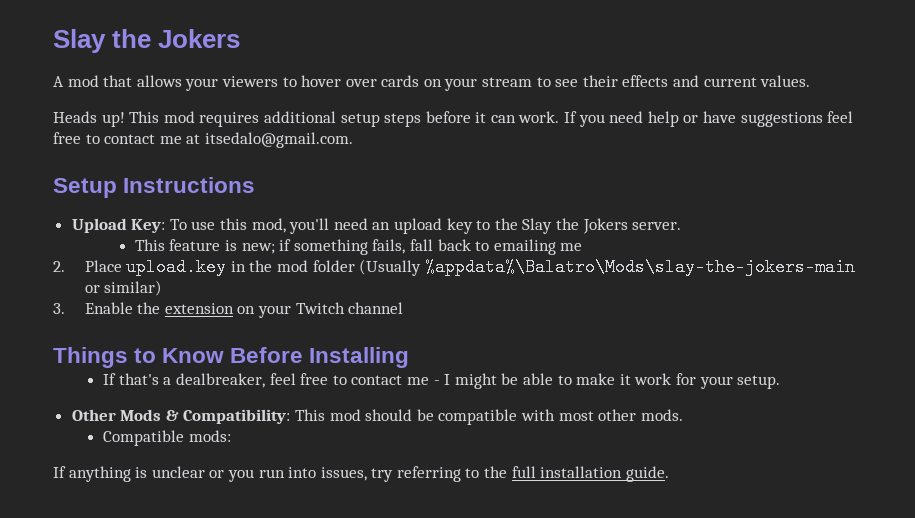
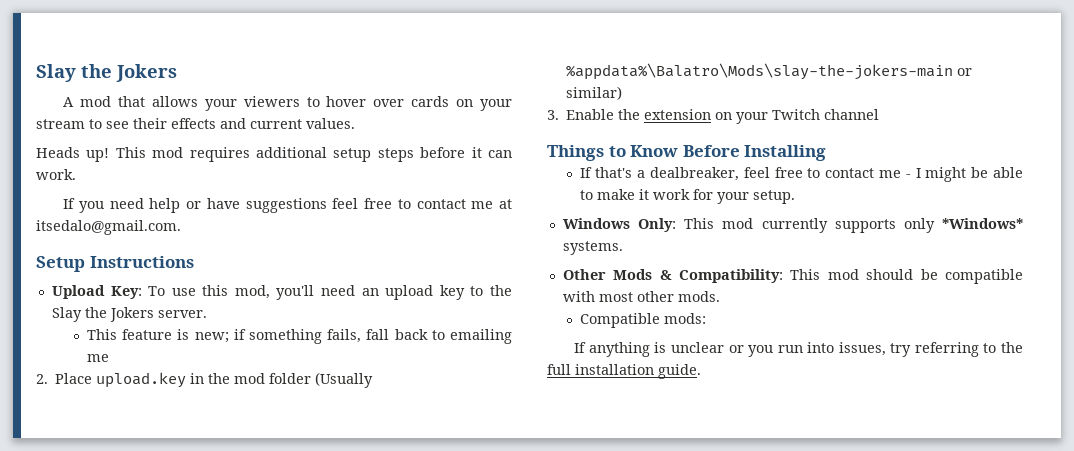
- This mod requires additional setup steps before it can work. If you need help or have suggestions feel free to contact me at itsedalo@gmail.com.
+ This mod requires additional setup steps before it can work.
+ If you need help or have suggestions feel free to contact me at itsedalo@gmail.com.
+ Windows Only: This mod currently supports only *Windows* systems.

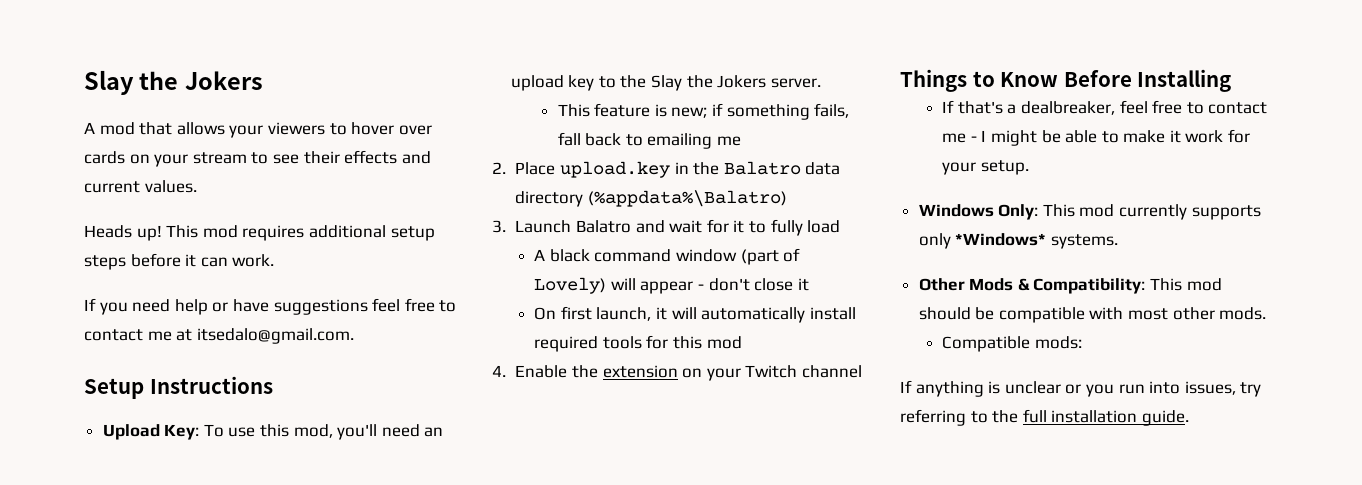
- 2. Place upload.key in the mod folder (Usually %appdata%\Balatro\Mods\slay-the-jokers-main or similar)
- 3. Enable the extension on your Twitch channel
+ 2. Place upload.key in the Balatro data directory (%appdata%\Balatro)
+ 3. Launch Balatro and wait for it to fully load
+ A black command window (part of Lovely) will appear - don't close it
+ On first launch, it will automatically install required tools for this mod
+ 4. Enable the extension on your Twitch channel

